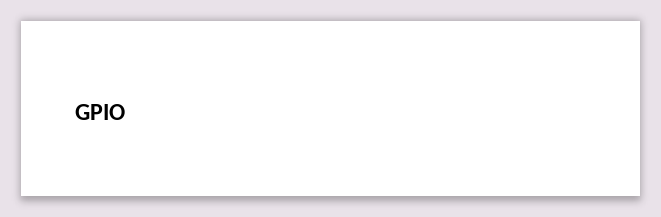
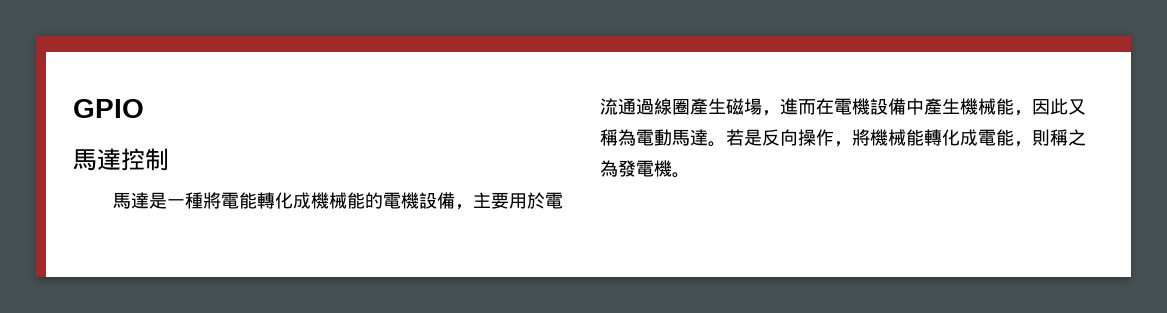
+ 馬達控制
+ 馬達是一種將電能轉化成機械能的電機設備，主要用於電流通過線圈產生磁場，進而在電機設備中產生機械能，因此又稱為電動馬達。若是反向操作，將機械能轉化成電能，則稱之為發電機。

